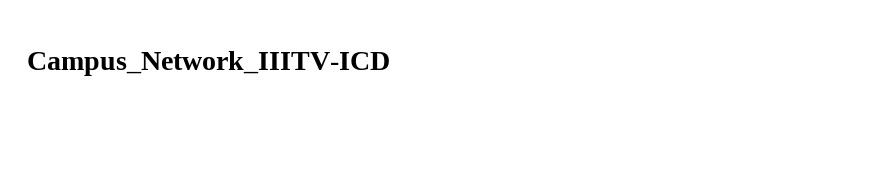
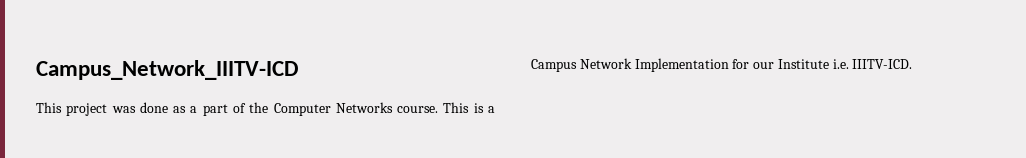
+ This project was done as a part of the Computer Networks course. This is a Campus Network Implementation for our Institute i.e. IIITV-ICD.

